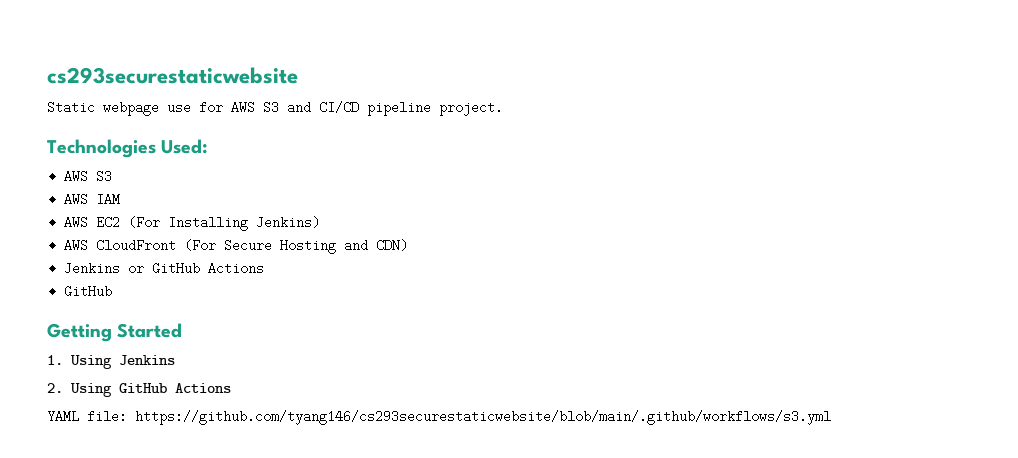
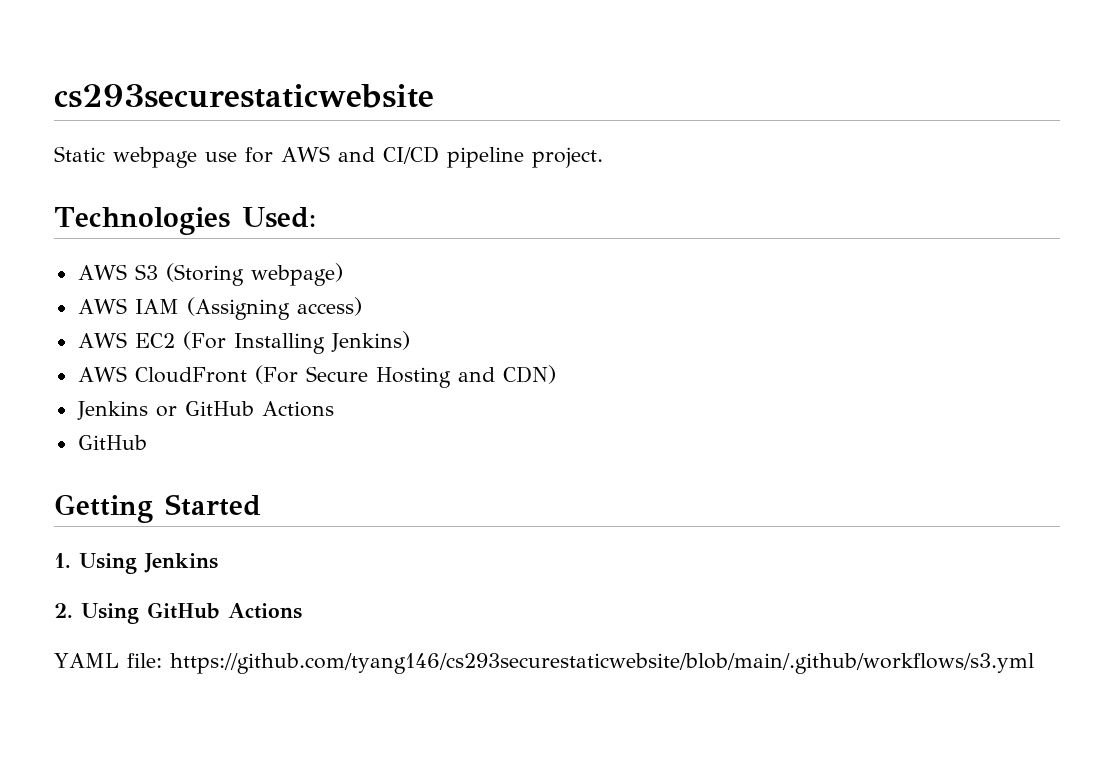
- Static webpage use for AWS S3 and CI/CD pipeline project.
+ Static webpage use for AWS and CI/CD pipeline project.
  Technologies Used:
- AWS S3
+ AWS S3 (Storing webpage)
- AWS IAM
+ AWS IAM (Assigning access)

